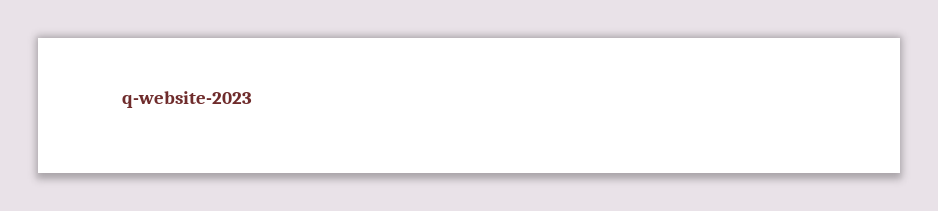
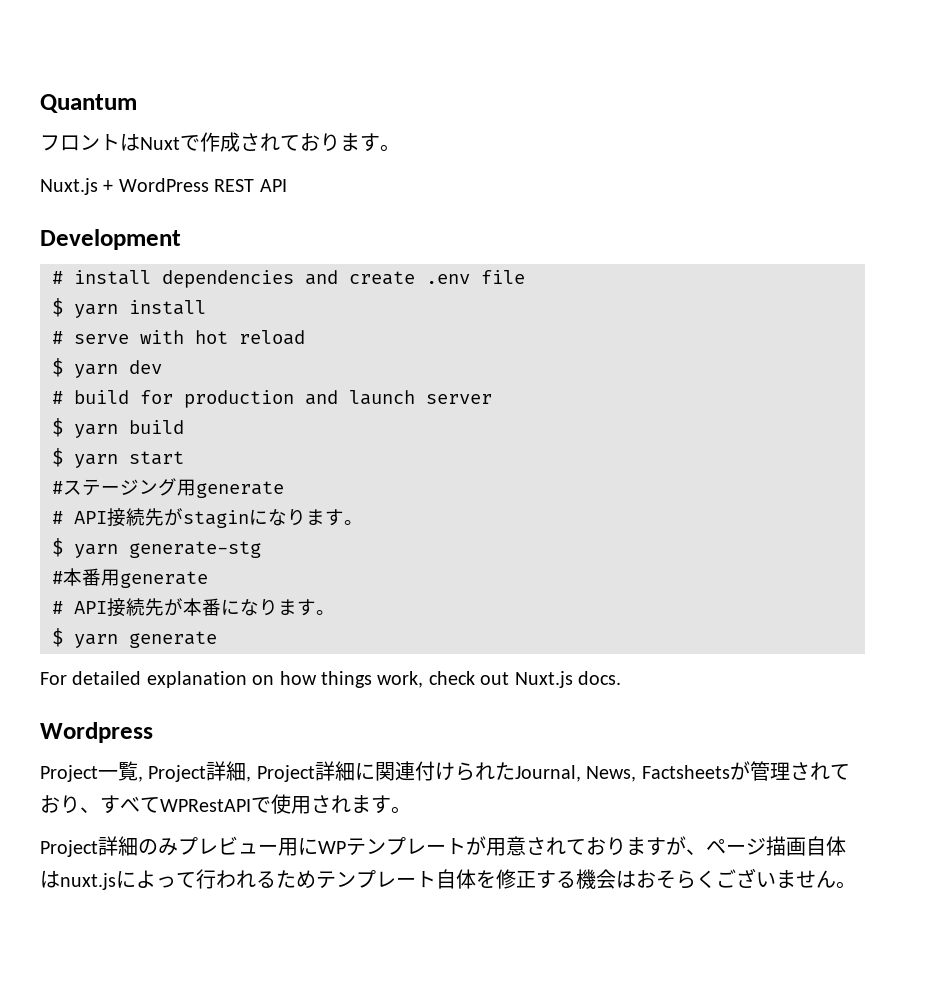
- q-website-2023
+ Quantum
+ フロントはNuxtで作成されております。
+ Nuxt.js + WordPress REST API
+ Development
+ # install dependencies and create .env file
+ $ yarn install
+ # serve with hot reload
+ $ yarn dev
+ # build for production and launch server
+ $ yarn build
+ $ yarn start
+ #ステージング用generate
+ # API接続先がstaginになります。
+ $ yarn generate-stg
+ #本番用generate
+ # API接続先が本番になります。
+ $ yarn generate
+ For detailed explanation on how things work, check out Nuxt.js docs.
+ Wordpress
+ Project一覧, Project詳細, Project詳細に関連付けられたJournal, News, Factsheetsが管理されており、すべてWPRestAPIで使用されます。
+ Project詳細のみプレビュー用にWPテンプレートが用意されておりますが、ページ描画自体はnuxt.jsによって行われるためテンプレート自体を修正する機会はおそらくございません。

